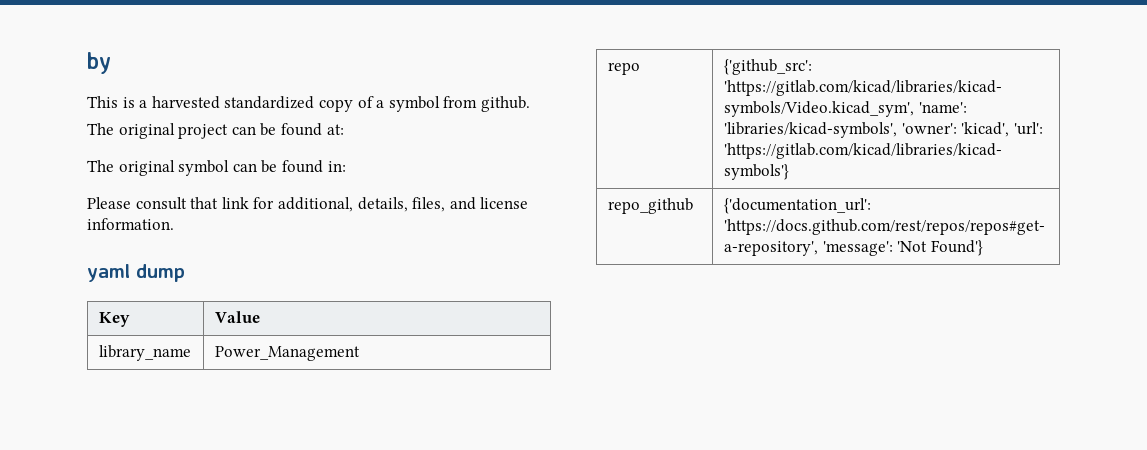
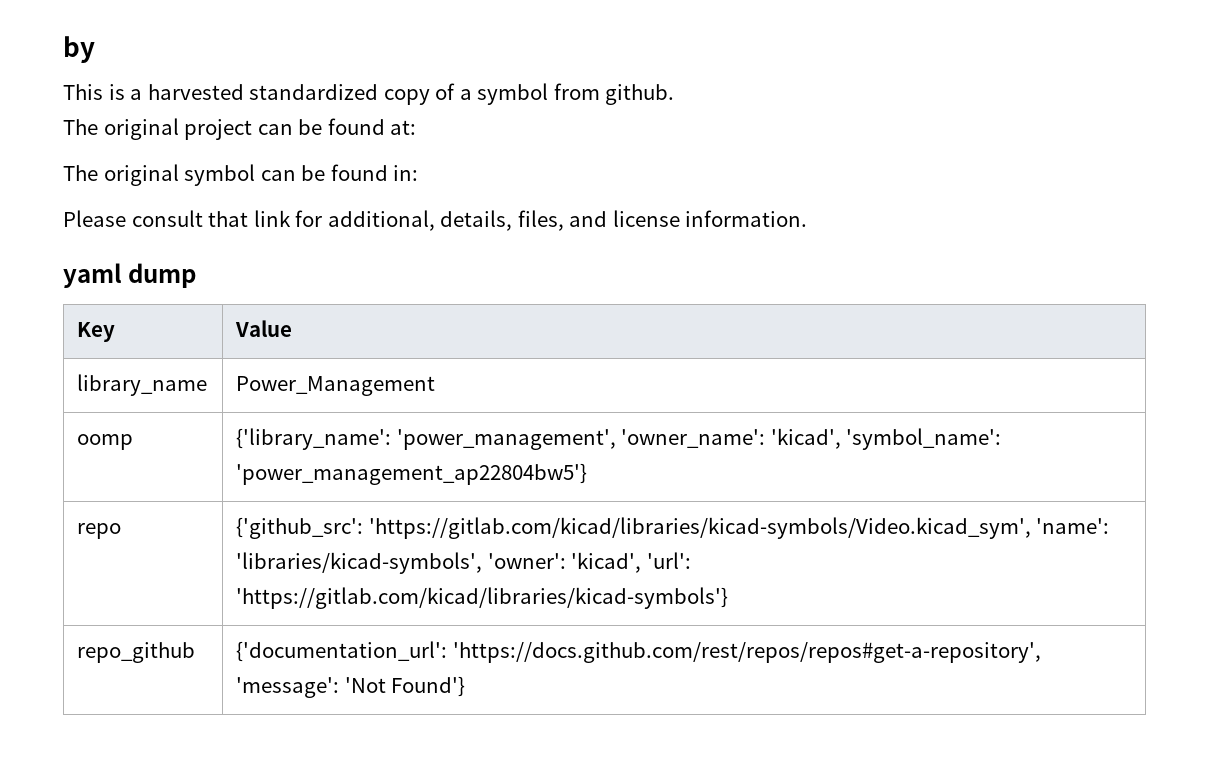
+ oomp | {'library_name': 'power_management', 'owner_name': 'kicad', 'symbol_name': 'power_management_ap22804bw5'}

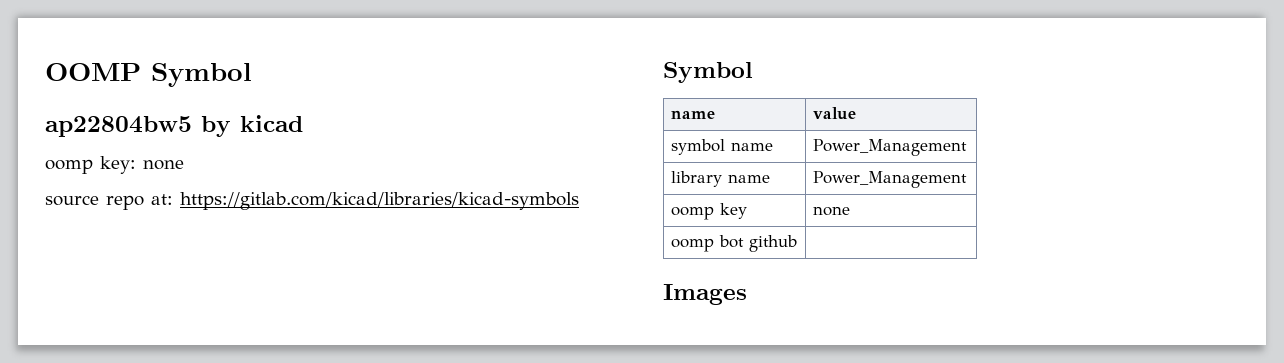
- by
- This is a harvested standardized copy of a symbol from github.
- The original project can be found at:
- The original symbol can be found in:
- Please consult that link for additional, details, files, and license information.
- yaml dump
- Key | Value
- library_name | Power_Management
- oomp | {'library_name': 'power_management', 'owner_name': 'kicad', 'symbol_name': 'power_management_ap22804bw5'}
- repo | {'github_src': 'https://gitlab.com/kicad/libraries/kicad-symbols/Video.kicad_sym', 'name': 'libraries/kicad-symbols', 'owner': 'kicad', 'url': 'https://gitlab.com/kicad/libraries/kicad-symbols'}
- repo_github | {'documentation_url': 'https://docs.github.com/rest/repos/repos#get-a-repository', 'message': 'Not Found'}
+ OOMP Symbol
+ ap22804bw5 by kicad
+ oomp key: none
+ source repo at: https://gitlab.com/kicad/libraries/kicad-symbols
+ Symbol
+ name | value
+ symbol name | Power_Management
+ library name | Power_Management
+ oomp key | none
+ oomp bot github |
+ Images

